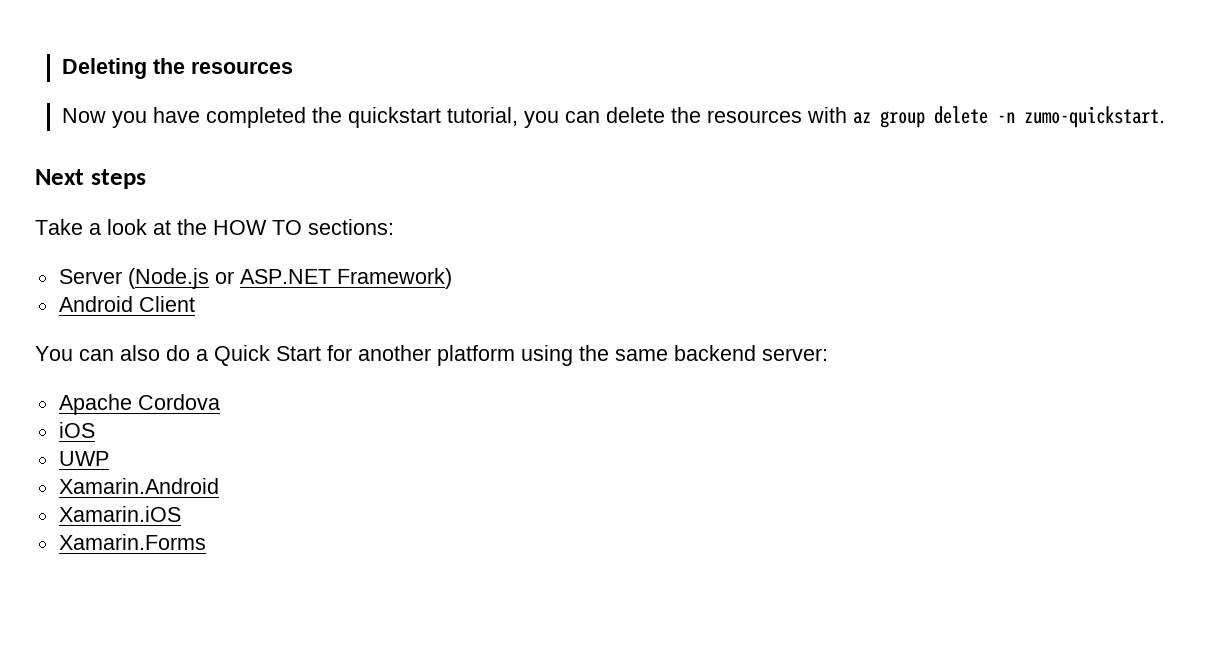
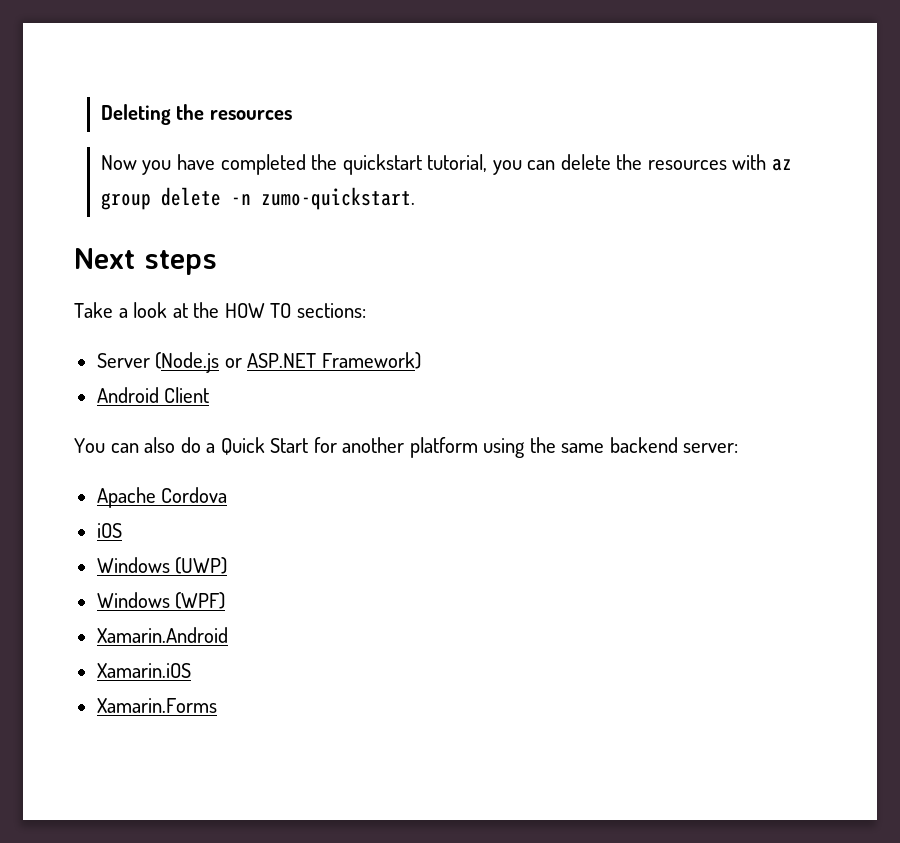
- UWP
+ Windows (UWP)
+ Windows (WPF)

